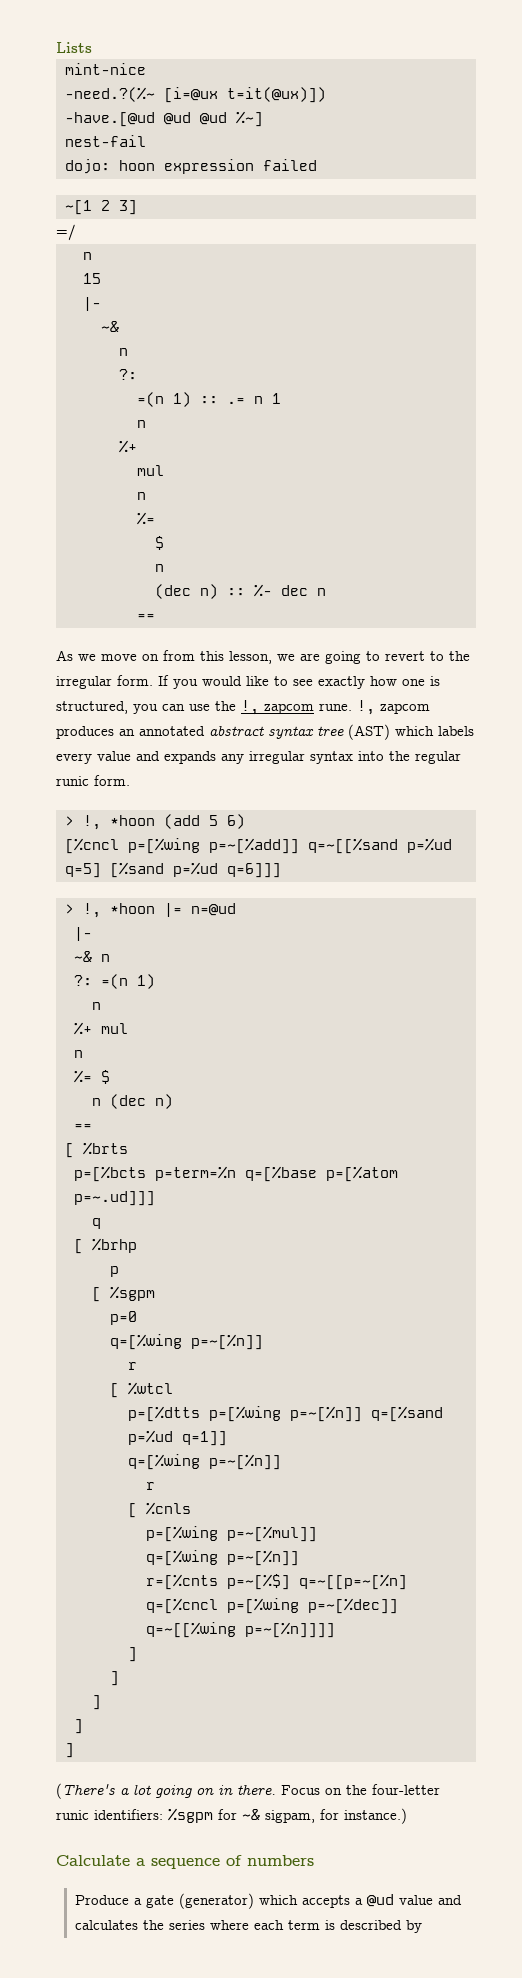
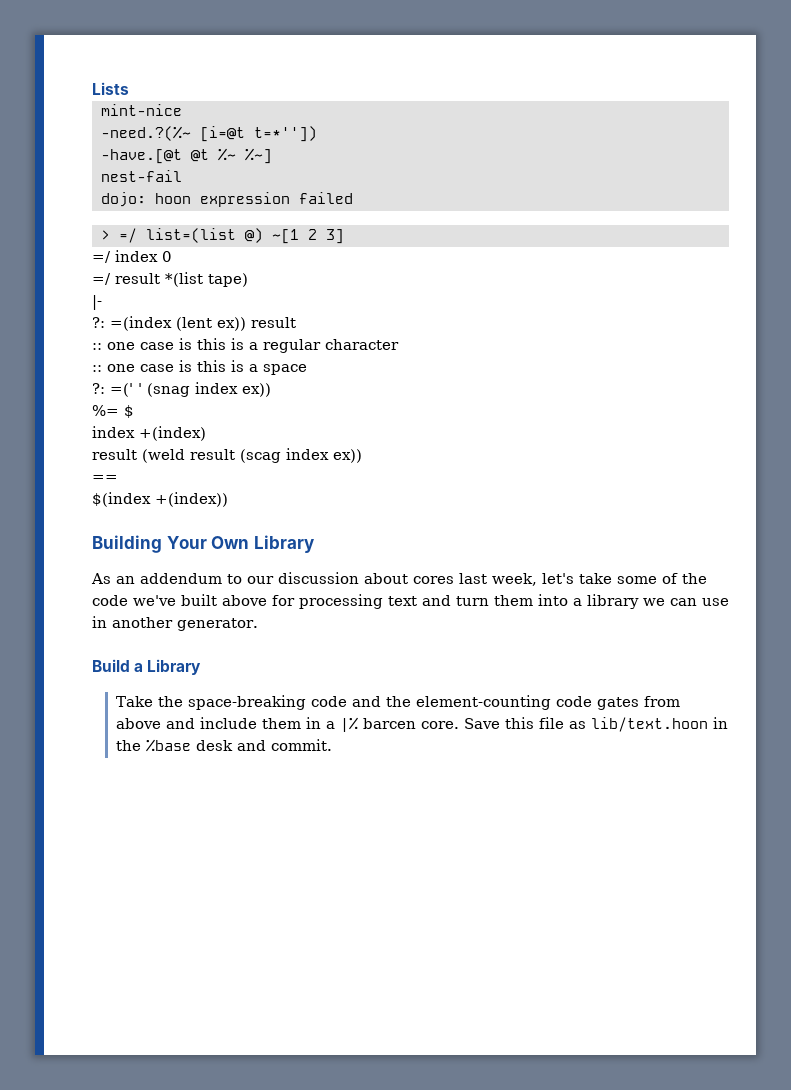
- -need.?(%~ [i=@ux t=it(@ux)])
- -have.[@ud @ud @ud %~]
+ -need.?(%~ [i=@t t=*''])
+ -have.[@t @t %~ %~]
- ~[1 2 3]
+ > =/ list=(list @) ~[1 2 3]
- =/
- n
- 15
+ =/ index 0
+ =/ result *(list tape)
  |-
- ~&
- n
- ?:
- =(n 1) :: .= n 1
- n
- %+
- mul
- n
- %=
- $
- n
- (dec n) :: %- dec n
+ ?: =(index (lent ex)) result
+ :: one case is this is a regular character
+ :: one case is this is a space
+ ?: =(' ' (snag index ex))
+ %= $
+ index +(index)
+ result (weld result (scag index ex))
  ==
- As we move on from this lesson, we are going to revert to the irregular form. If you would like to see exactly how one is structured, you can use the !, zapcom rune. !, zapcom produces an annotated abstract syntax tree (AST) which labels every value and expands any irregular syntax into the regular runic form.
- > !, *hoon (add 5 6)
- [%cncl p=[%wing p=~[%add]] q=~[[%sand p=%ud q=5] [%sand p=%ud q=6]]]
- > !, *hoon |= n=@ud
- |-
- ~& n
- ?: =(n 1)
- n
- %+ mul
- n
- %= $
- n (dec n)
- ==
- [ %brts
- p=[%bcts p=term=%n q=[%base p=[%atom p=~.ud]]]
- q
- [ %brhp
- p
- [ %sgpm
- p=0
- q=[%wing p=~[%n]]
- r
- [ %wtcl
- p=[%dtts p=[%wing p=~[%n]] q=[%sand p=%ud q=1]]
- q=[%wing p=~[%n]]
- r
- [ %cnls
- p=[%wing p=~[%mul]]
- q=[%wing p=~[%n]]
- r=[%cnts p=~[%$] q=~[[p=~[%n] q=[%cncl p=[%wing p=~[%dec]] q=~[[%wing p=~[%n]]]]
- ]
- ]
- ]
- ]
- ]
- (There's a lot going on in there. Focus on the four-letter runic identifiers: %sgpm for ~& sigpam, for instance.)
- Calculate a sequence of numbers
- Produce a gate (generator) which accepts a @ud value and calculates the series where each term is described by
+ $(index +(index))
+ Building Your Own Library
+ As an addendum to our discussion about cores last week, let's take some of the code we've built above for processing text and turn them into a library we can use in another generator.
+ Build a Library
+ Take the space-breaking code and the element-counting code gates from above and include them in a |% barcen core. Save this file as lib/text.hoon in the %base desk and commit.

